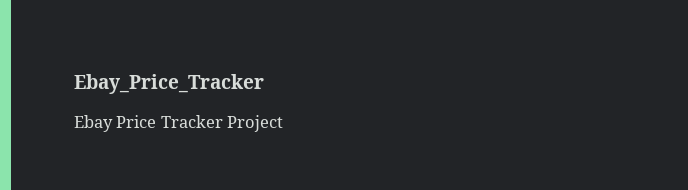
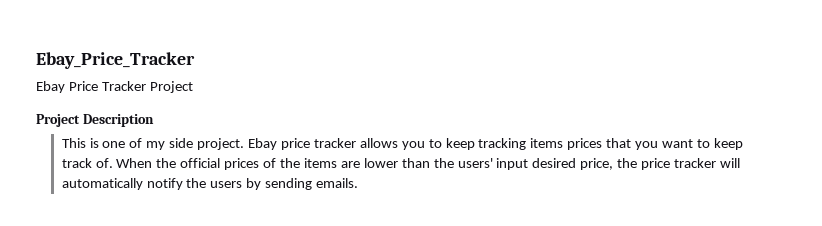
+ Project Description
+ This is one of my side project. Ebay price tracker allows you to keep tracking items prices that you want to keep track of. When the official prices of the items are lower than the users' input desired price, the price tracker will automatically notify the users by sending emails.

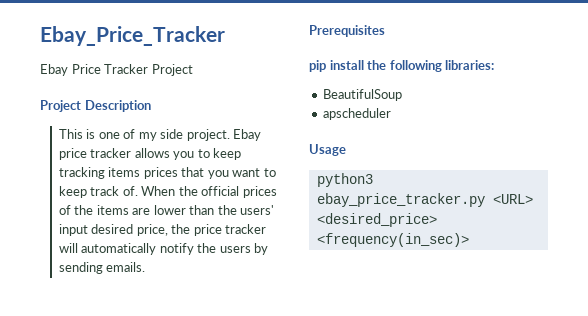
+ Prerequisites
+ pip install the following libraries:
+ BeautifulSoup
+ apscheduler
+ Usage
+ python3 ebay_price_tracker.py <URL> <desired_price> <frequency(in_sec)>

